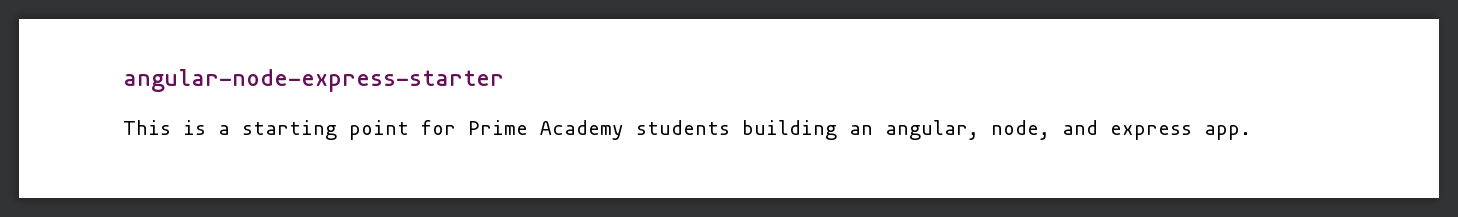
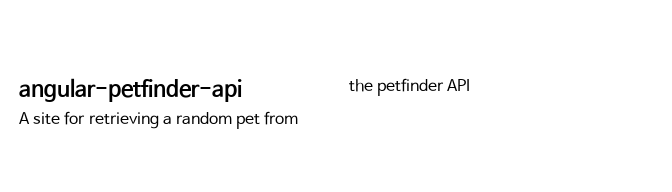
- angular-node-express-starter
- This is a starting point for Prime Academy students building an angular, node, and express app.
+ angular-petfinder-api
+ A site for retrieving a random pet from the petfinder API

